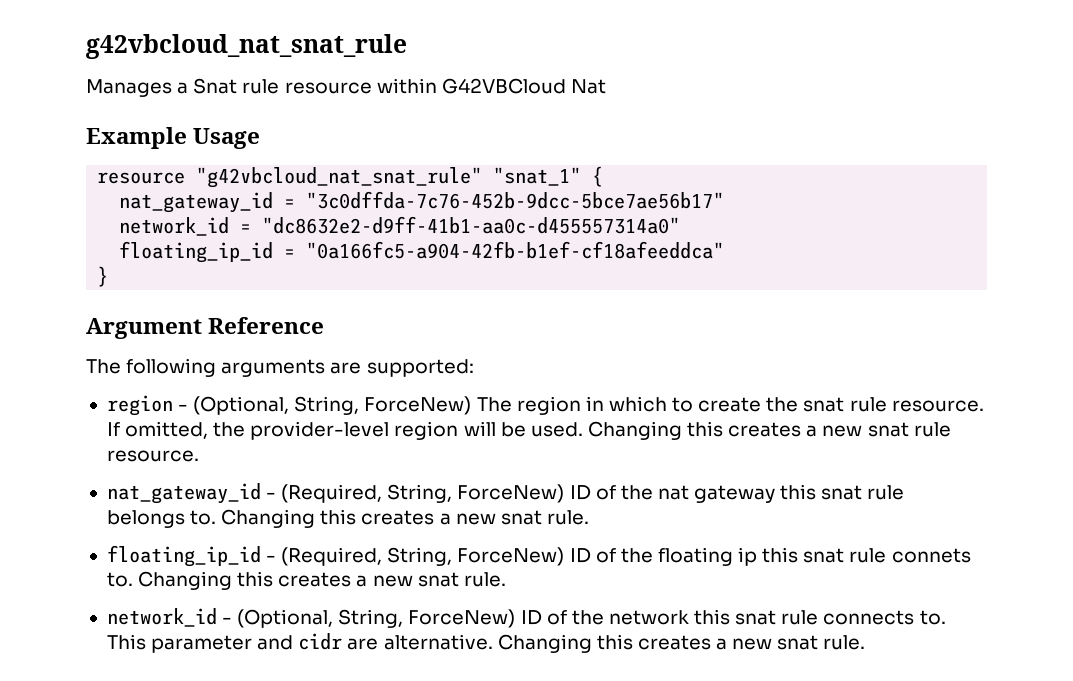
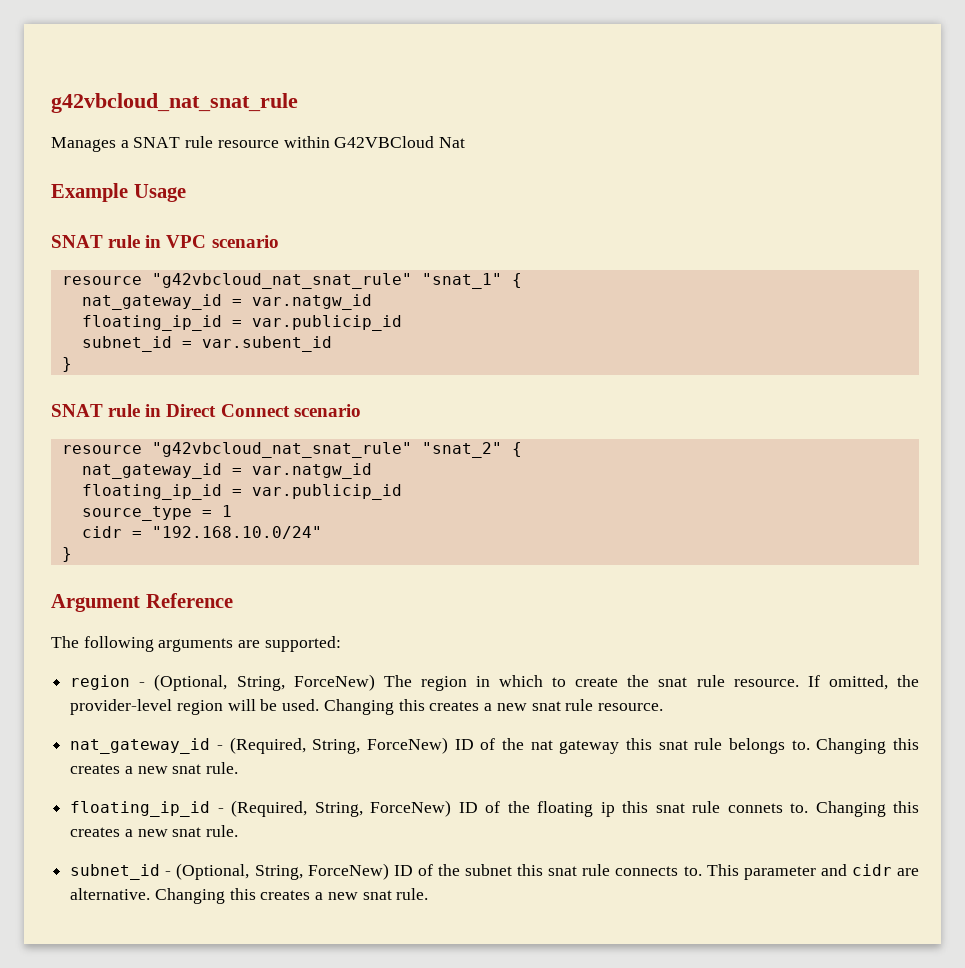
- Manages a Snat rule resource within G42VBCloud Nat
+ Manages a SNAT rule resource within G42VBCloud Nat
+ SNAT rule in VPC scenario
  resource "g42vbcloud_nat_snat_rule" "snat_1" {
- nat_gateway_id = "3c0dffda-7c76-452b-9dcc-5bce7ae56b17"
- network_id = "dc8632e2-d9ff-41b1-aa0c-d455557314a0"
- floating_ip_id = "0a166fc5-a904-42fb-b1ef-cf18afeeddca"
+ nat_gateway_id = var.natgw_id
+ floating_ip_id = var.publicip_id
+ subnet_id = var.subent_id
+ }
+ SNAT rule in Direct Connect scenario
+ resource "g42vbcloud_nat_snat_rule" "snat_2" {
+ nat_gateway_id = var.natgw_id
+ floating_ip_id = var.publicip_id
+ source_type = 1
+ cidr = "192.168.10.0/24"
- network_id - (Optional, String, ForceNew) ID of the network this snat rule connects to.
+ subnet_id - (Optional, String, ForceNew) ID of the subnet this snat rule connects to.

